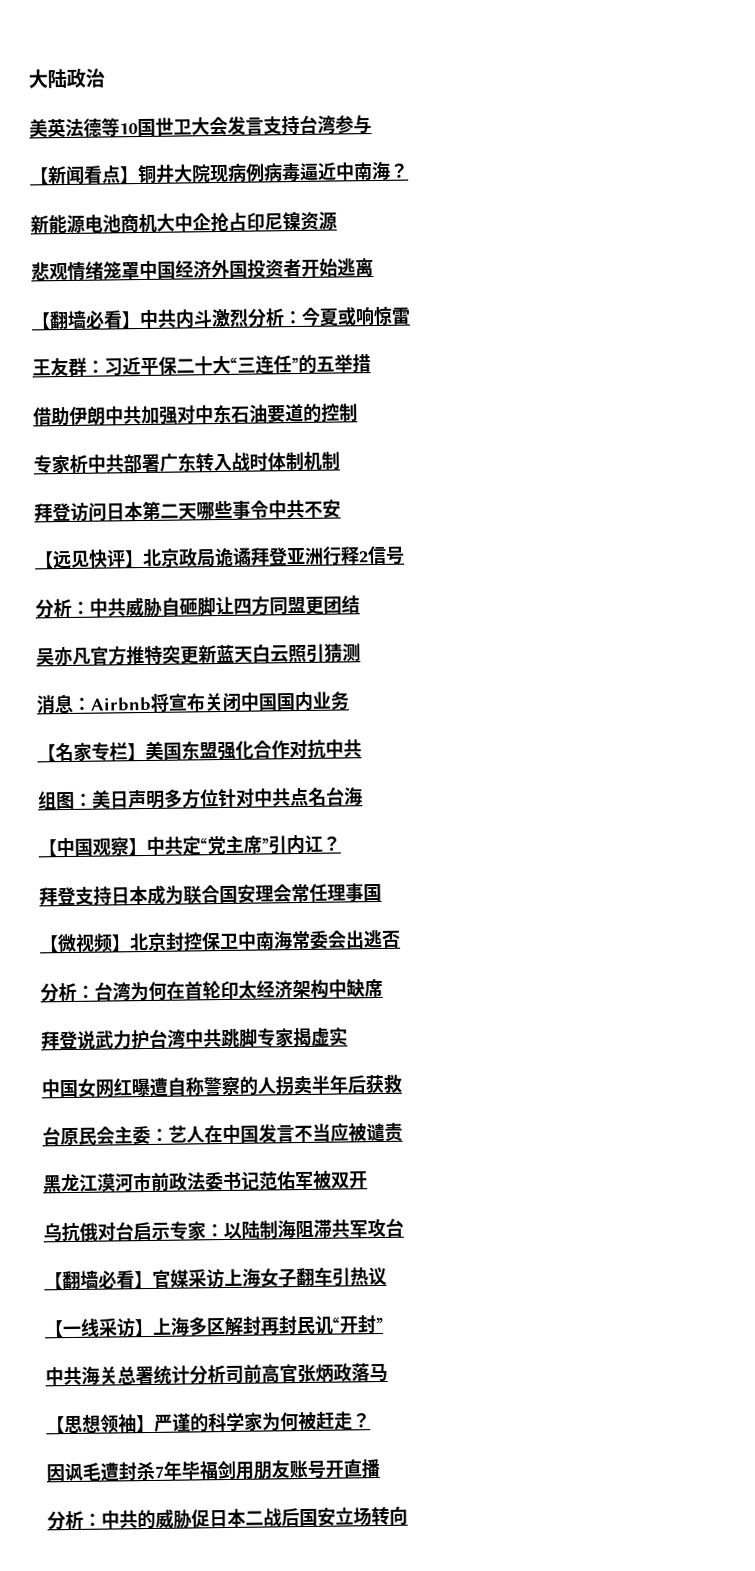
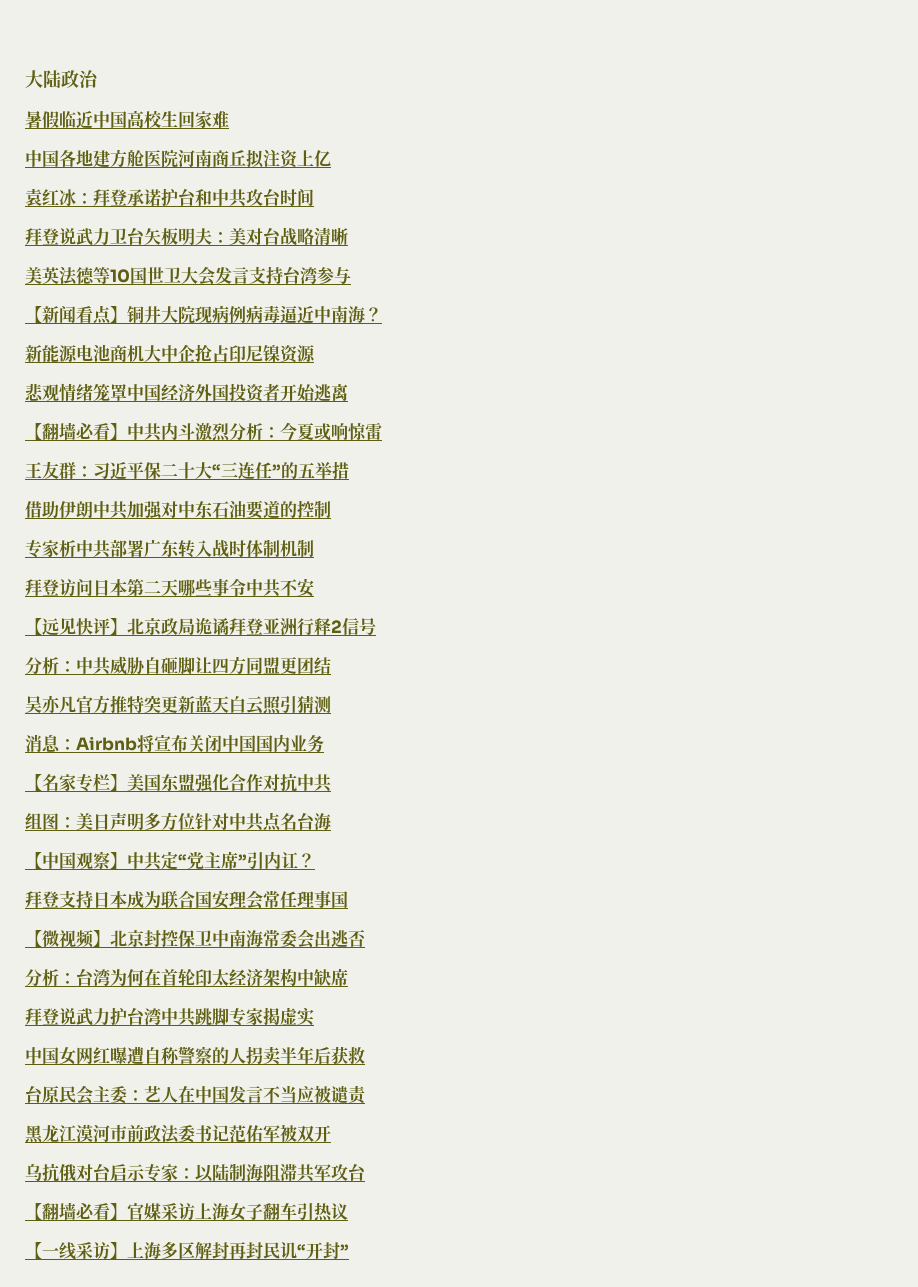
+ 暑假临近中国高校生回家难
+ 中国各地建方舱医院河南商丘拟注资上亿
+ 袁红冰：拜登承诺护台和中共攻台时间
+ 拜登说武力卫台矢板明夫：美对台战略清晰
- 中共海关总署统计分析司前高官张炳政落马
- 【思想领袖】严谨的科学家为何被赶走？
- 因讽毛遭封杀7年毕福剑用朋友账号开直播
- 分析：中共的威胁促日本二战后国安立场转向

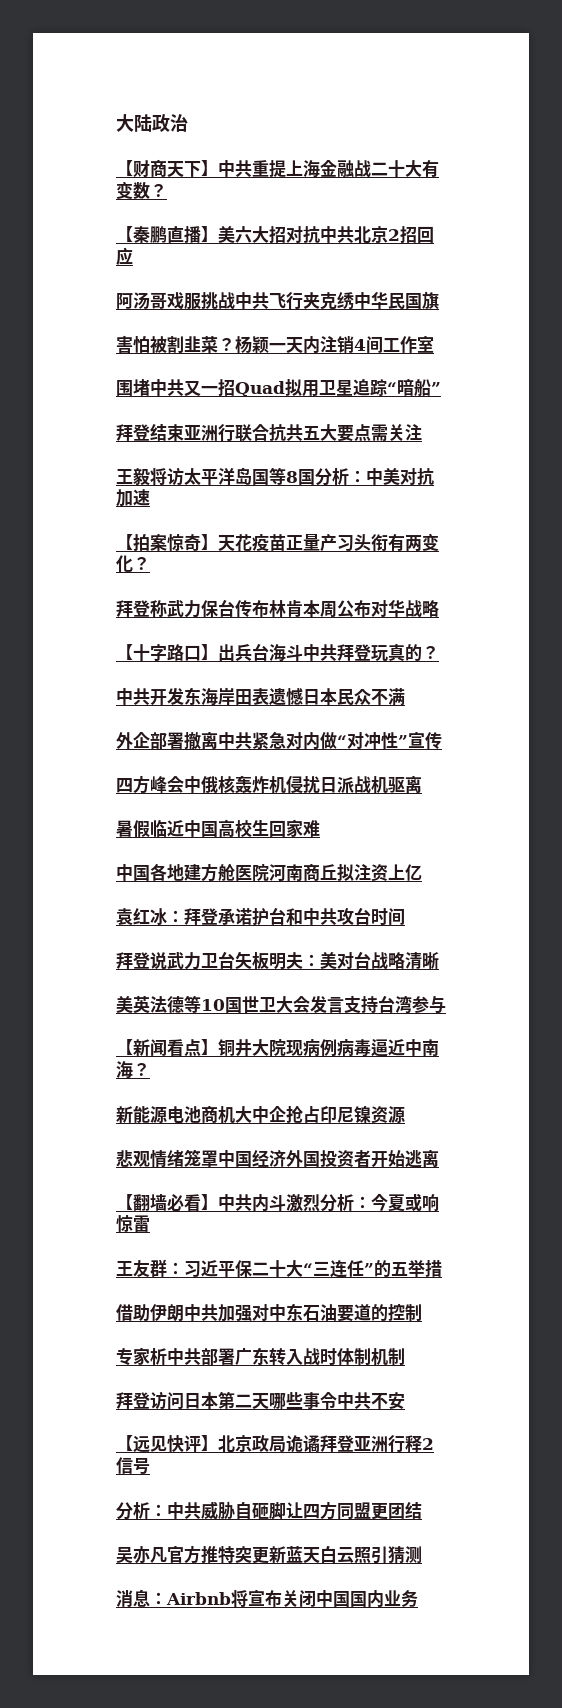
+ 【财商天下】中共重提上海金融战二十大有变数？
+ 【秦鹏直播】美六大招对抗中共北京2招回应
+ 阿汤哥戏服挑战中共飞行夹克绣中华民国旗
+ 害怕被割韭菜？杨颖一天内注销4间工作室
+ 围堵中共又一招Quad拟用卫星追踪“暗船”
+ 拜登结束亚洲行联合抗共五大要点需关注
+ 王毅将访太平洋岛国等8国分析：中美对抗加速
+ 【拍案惊奇】天花疫苗正量产习头衔有两变化？
+ 拜登称武力保台传布林肯本周公布对华战略
+ 【十字路口】出兵台海斗中共拜登玩真的？
+ 中共开发东海岸田表遗憾日本民众不满
+ 外企部署撤离中共紧急对内做“对冲性”宣传
+ 四方峰会中俄核轰炸机侵扰日派战机驱离
- 【名家专栏】美国东盟强化合作对抗中共
- 组图：美日声明多方位针对中共点名台海
- 【中国观察】中共定“党主席”引内讧？
- 拜登支持日本成为联合国安理会常任理事国
- 【微视频】北京封控保卫中南海常委会出逃否
- 分析：台湾为何在首轮印太经济架构中缺席
- 拜登说武力护台湾中共跳脚专家揭虚实
- 中国女网红曝遭自称警察的人拐卖半年后获救
- 台原民会主委：艺人在中国发言不当应被谴责
- 黑龙江漠河市前政法委书记范佑军被双开
- 乌抗俄对台启示专家：以陆制海阻滞共军攻台
- 【翻墙必看】官媒采访上海女子翻车引热议
- 【一线采访】上海多区解封再封民讥“开封”

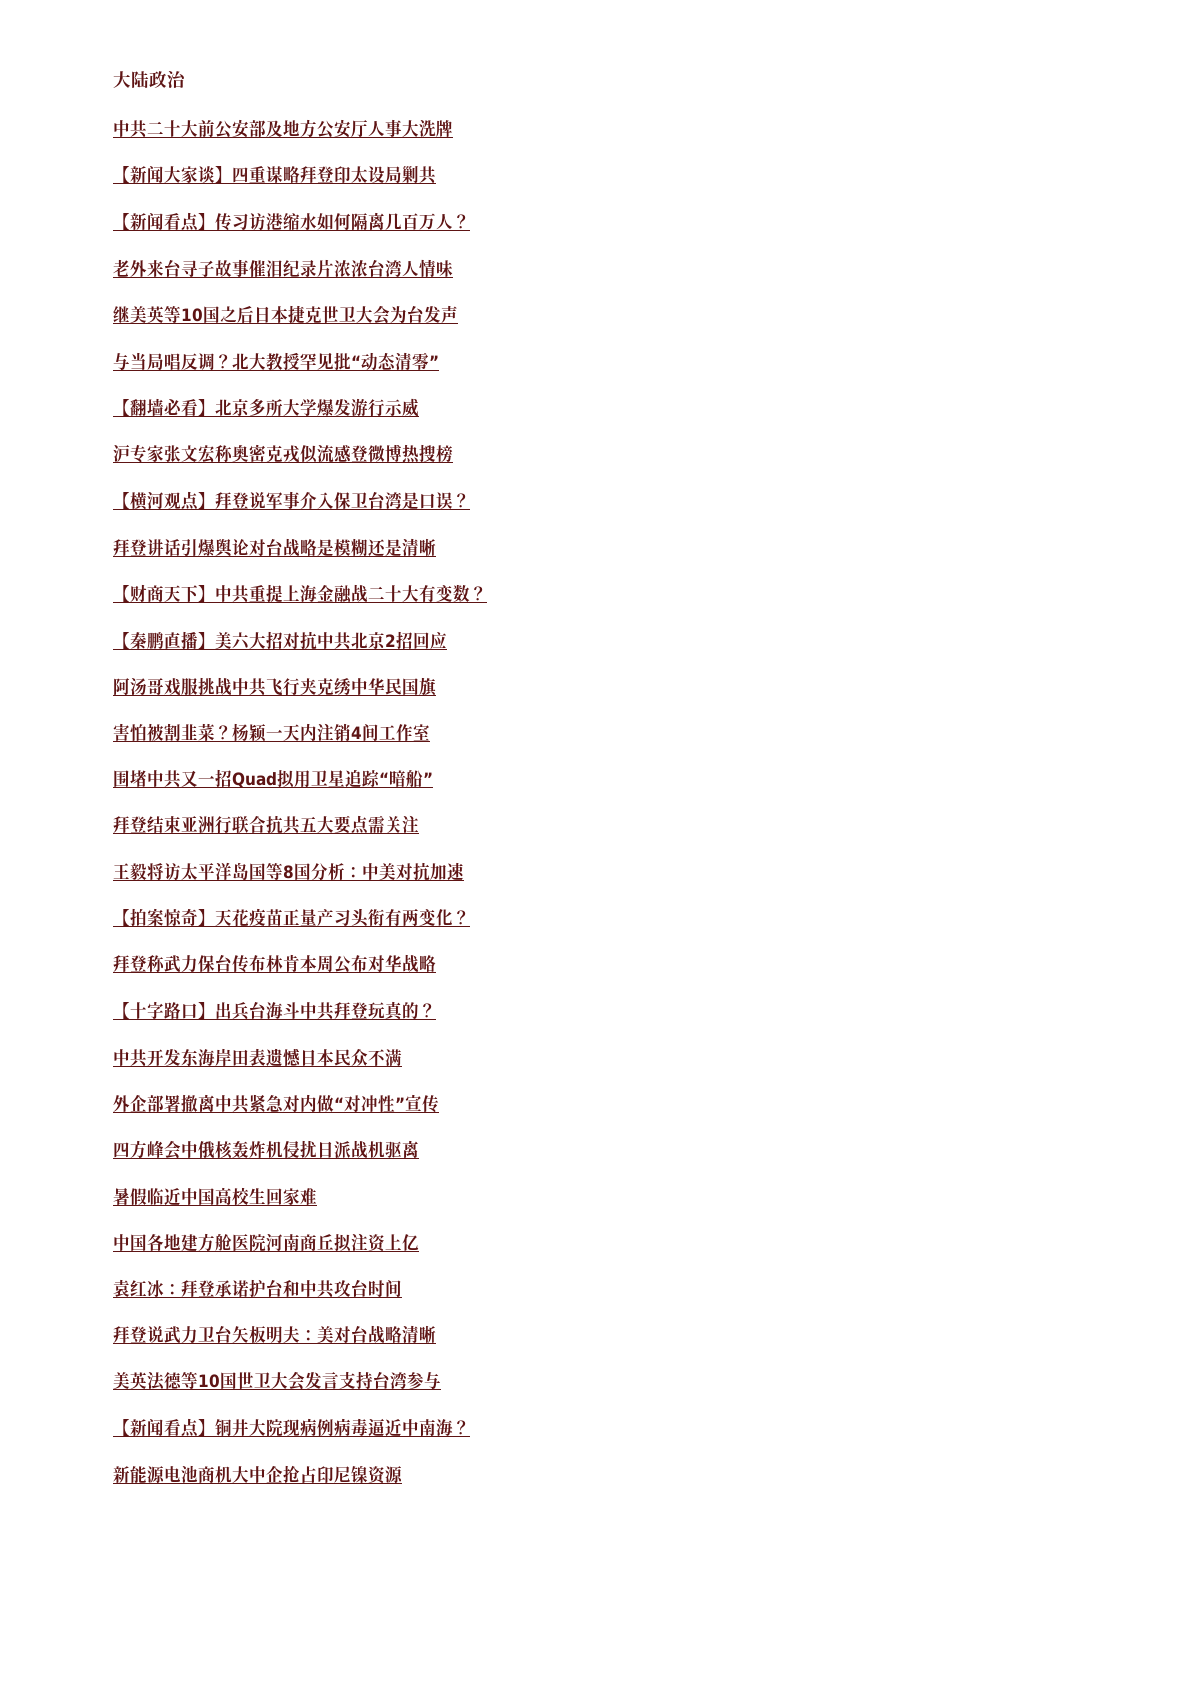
+ 中共二十大前公安部及地方公安厅人事大洗牌
+ 【新闻大家谈】四重谋略拜登印太设局剿共
+ 【新闻看点】传习访港缩水如何隔离几百万人？
+ 老外来台寻子故事催泪纪录片浓浓台湾人情味
+ 继美英等10国之后日本捷克世卫大会为台发声
+ 与当局唱反调？北大教授罕见批“动态清零”
+ 【翻墙必看】北京多所大学爆发游行示威
+ 沪专家张文宏称奥密克戎似流感登微博热搜榜
+ 【横河观点】拜登说军事介入保卫台湾是口误？
+ 拜登讲话引爆舆论对台战略是模糊还是清晰
- 悲观情绪笼罩中国经济外国投资者开始逃离
- 【翻墙必看】中共内斗激烈分析：今夏或响惊雷
- 王友群：习近平保二十大“三连任”的五举措
- 借助伊朗中共加强对中东石油要道的控制
- 专家析中共部署广东转入战时体制机制
- 拜登访问日本第二天哪些事令中共不安
- 【远见快评】北京政局诡谲拜登亚洲行释2信号
- 分析：中共威胁自砸脚让四方同盟更团结
- 吴亦凡官方推特突更新蓝天白云照引猜测
- 消息：Airbnb将宣布关闭中国国内业务

